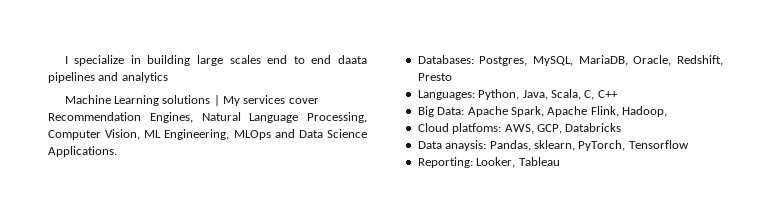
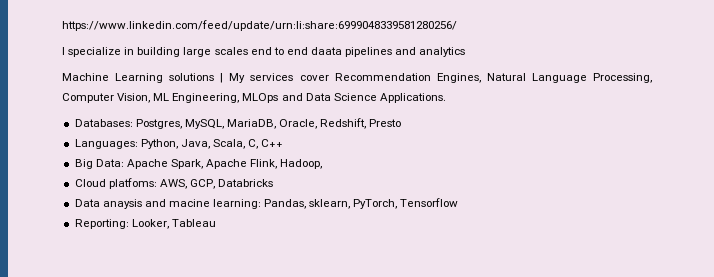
+ https://www.linkedin.com/feed/update/urn:li:share:6999048339581280256/
- Data anaysis: Pandas, sklearn, PyTorch, Tensorflow
+ Data anaysis and macine learning: Pandas, sklearn, PyTorch, Tensorflow

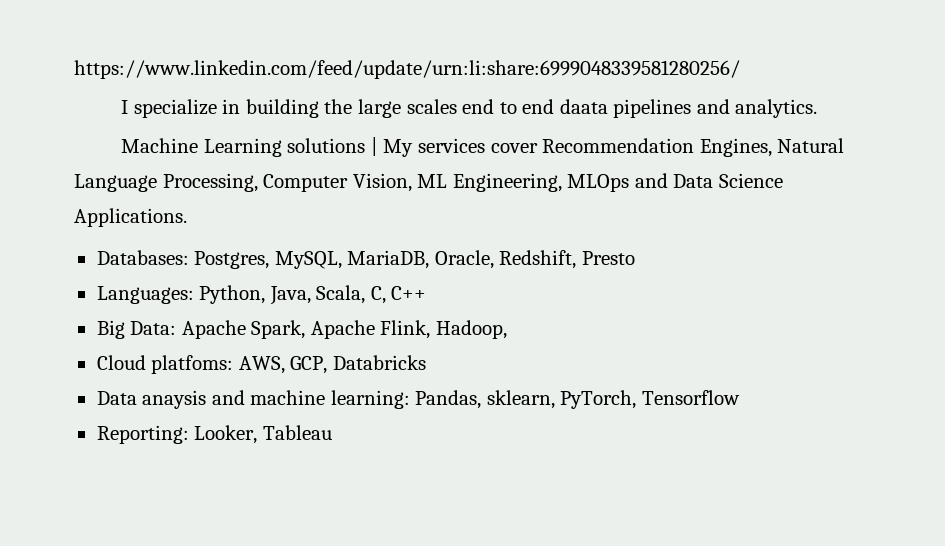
- I specialize in building large scales end to end daata pipelines and analytics
+ I specialize in building the large scales end to end daata pipelines and analytics.
- Data anaysis and macine learning: Pandas, sklearn, PyTorch, Tensorflow
+ Data anaysis and machine learning: Pandas, sklearn, PyTorch, Tensorflow

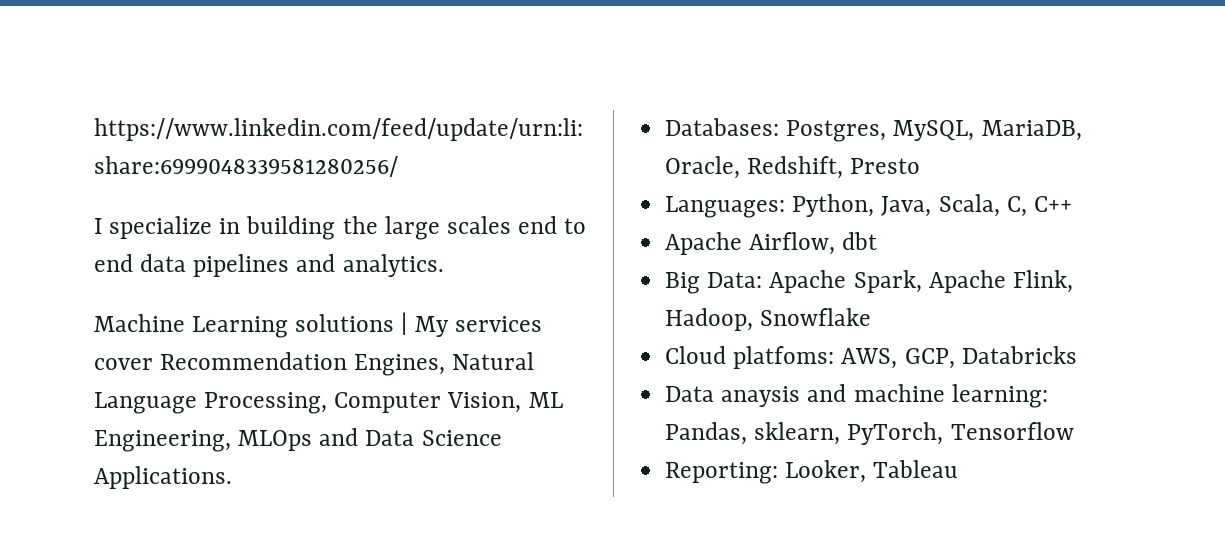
- I specialize in building the large scales end to end daata pipelines and analytics.
+ I specialize in building the large scales end to end data pipelines and analytics.
+ Apache Airflow, dbt
- Big Data: Apache Spark, Apache Flink, Hadoop,
+ Big Data: Apache Spark, Apache Flink, Hadoop, Snowflake

